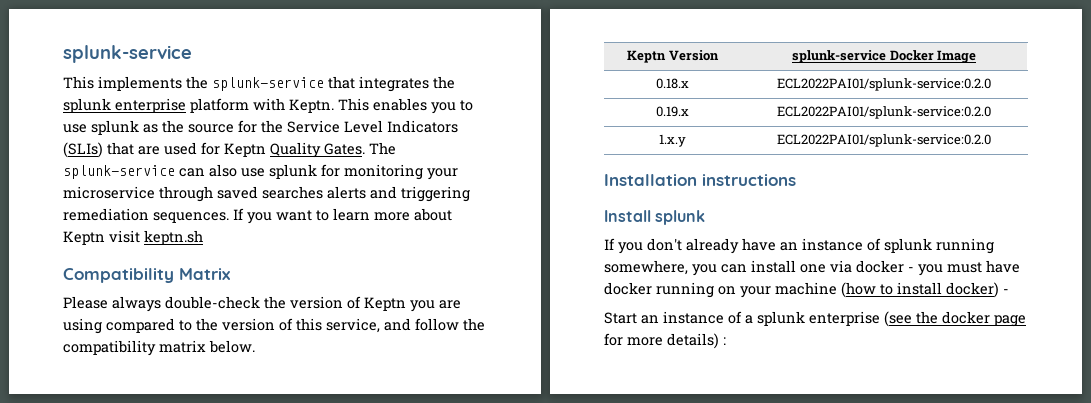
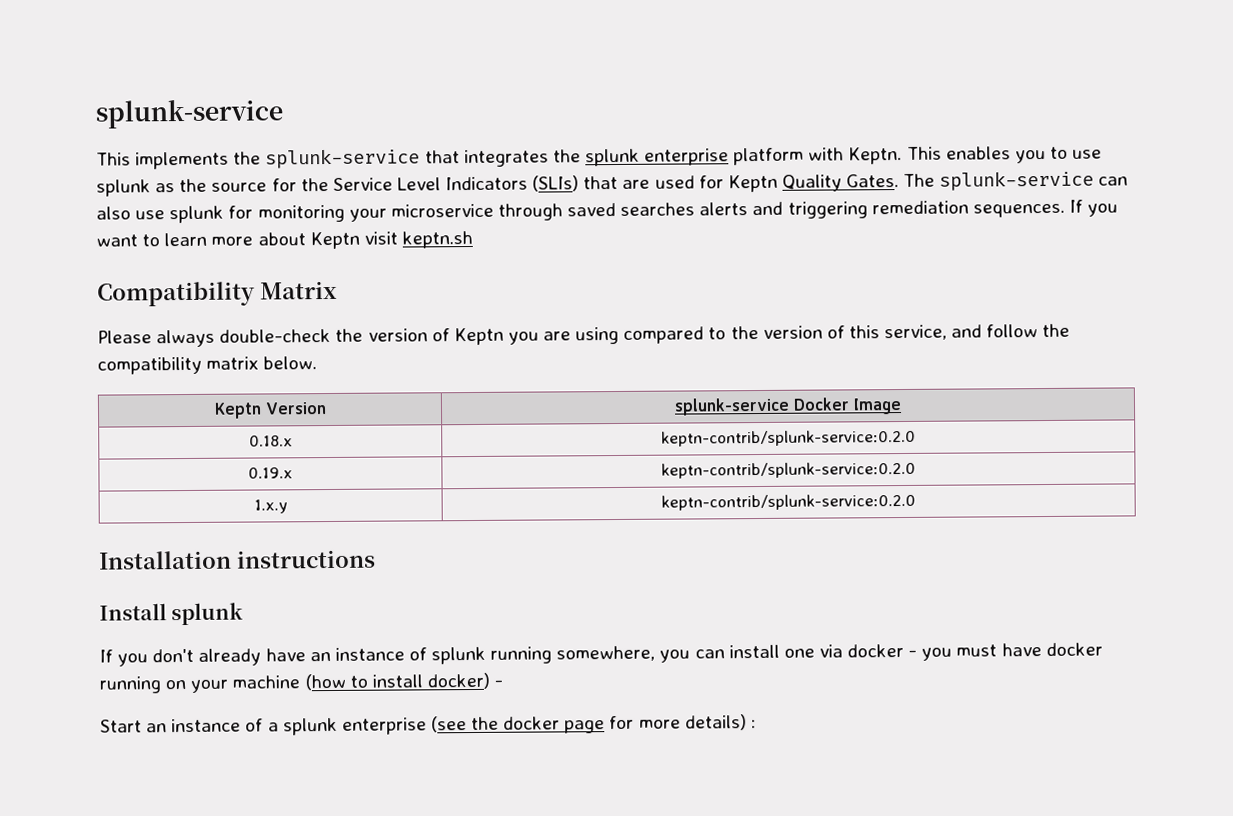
- 0.18.x | ECL2022PAI01/splunk-service:0.2.0
+ 0.18.x | keptn-contrib/splunk-service:0.2.0
- 0.19.x | ECL2022PAI01/splunk-service:0.2.0
+ 0.19.x | keptn-contrib/splunk-service:0.2.0
- 1.x.y | ECL2022PAI01/splunk-service:0.2.0
+ 1.x.y | keptn-contrib/splunk-service:0.2.0

